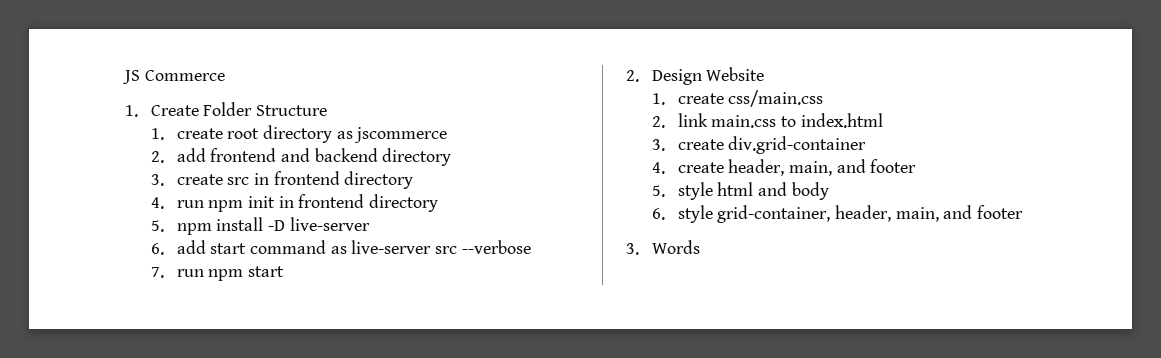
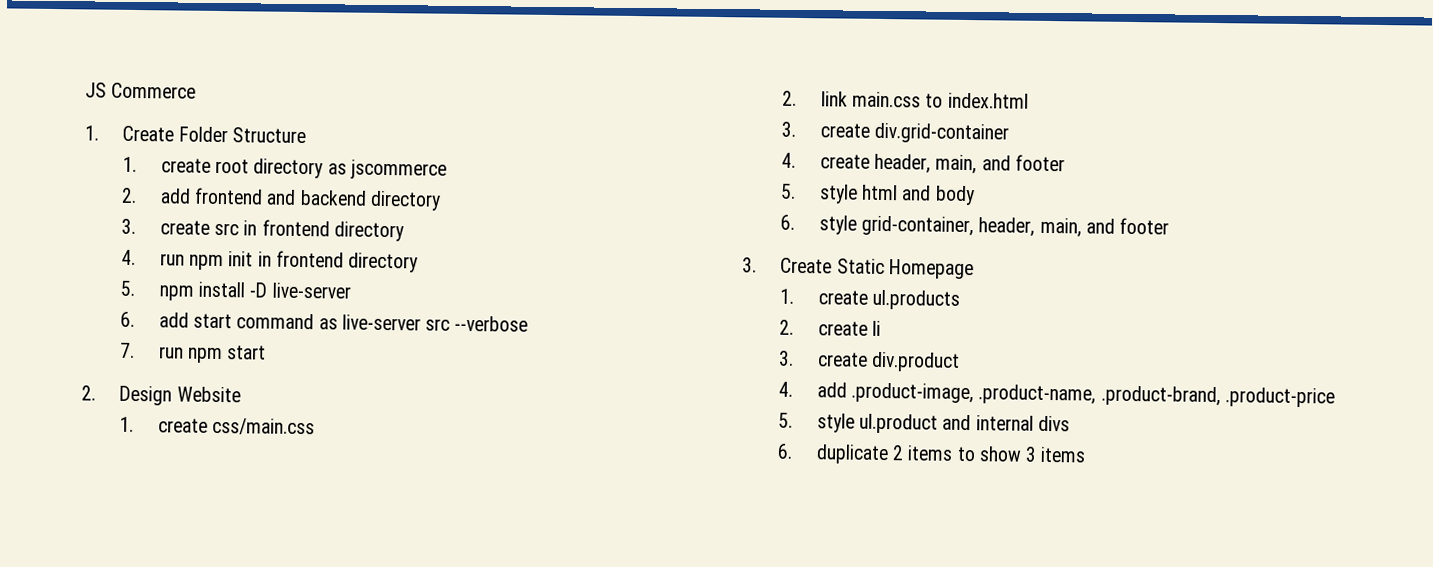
- 3. Words
+ 3. Create Static Homepage
+ 1. create ul.products
+ 2. create li
+ 3. create div.product
+ 4. add .product-image, .product-name, .product-brand, .product-price
+ 5. style ul.product and internal divs
+ 6. duplicate 2 items to show 3 items

